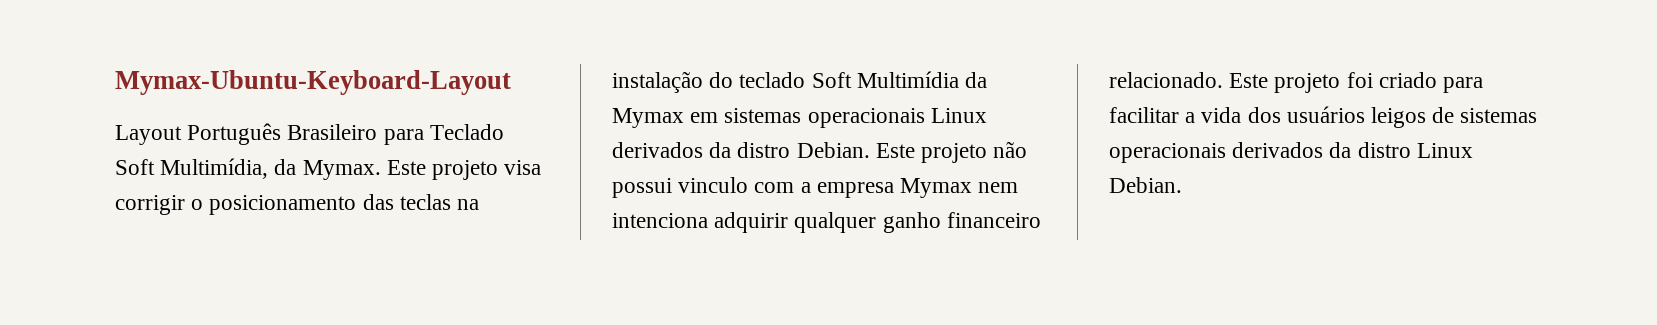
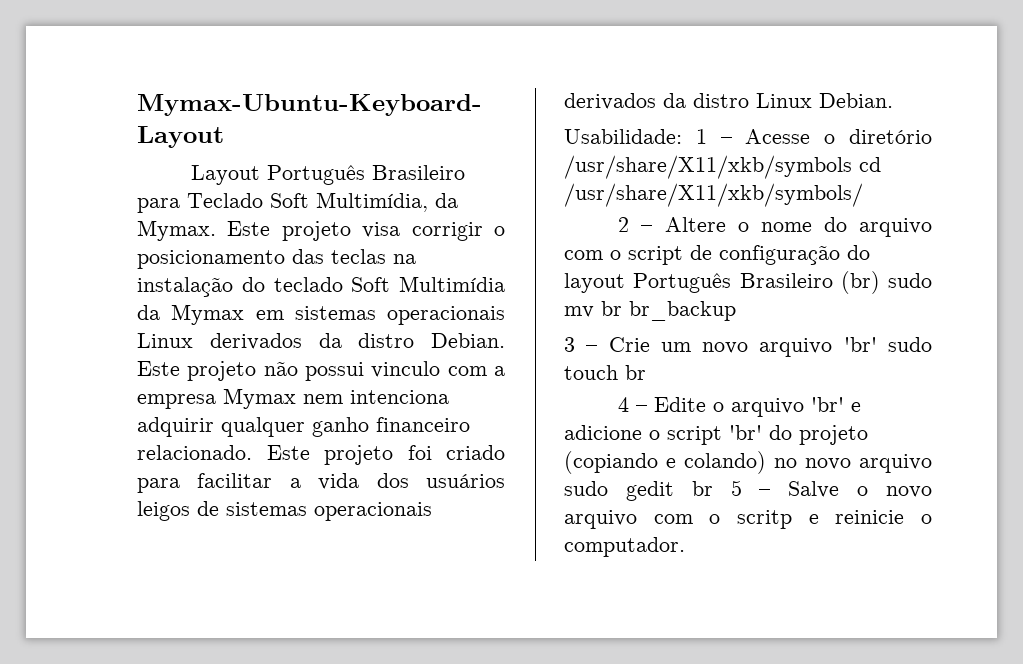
+ Usabilidade: 1 – Acesse o diretório /usr/share/X11/xkb/symbols cd /usr/share/X11/xkb/symbols/
+ 2 – Altere o nome do arquivo com o script de configuração do layout Português Brasileiro (br) sudo mv br br_backup
+ 3 – Crie um novo arquivo 'br' sudo touch br
+ 4 – Edite o arquivo 'br' e adicione o script 'br' do projeto (copiando e colando) no novo arquivo sudo gedit br 5 – Salve o novo arquivo com o scritp e reinicie o computador.

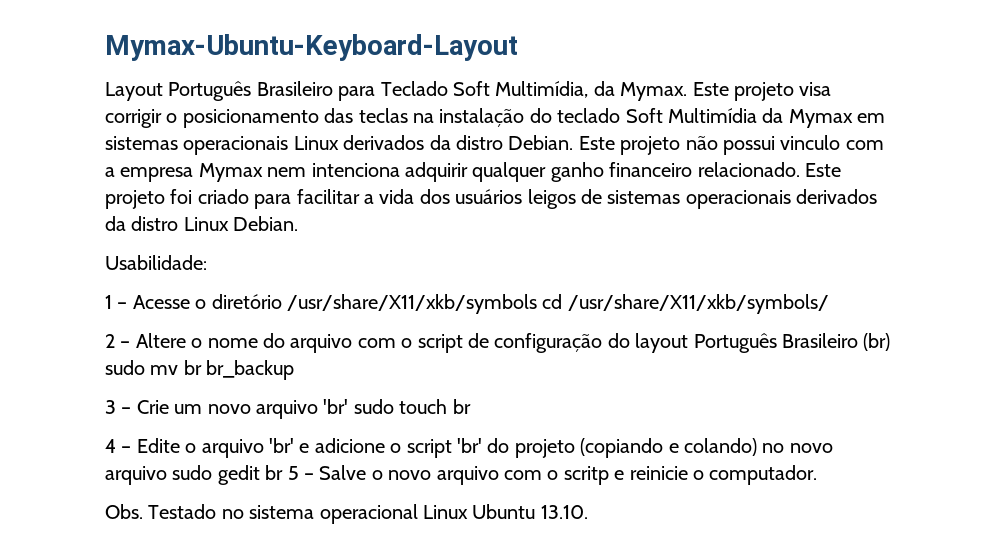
- Usabilidade: 1 – Acesse o diretório /usr/share/X11/xkb/symbols cd /usr/share/X11/xkb/symbols/
+ Usabilidade:
+ 1 – Acesse o diretório /usr/share/X11/xkb/symbols cd /usr/share/X11/xkb/symbols/
+ Obs. Testado no sistema operacional Linux Ubuntu 13.10.

